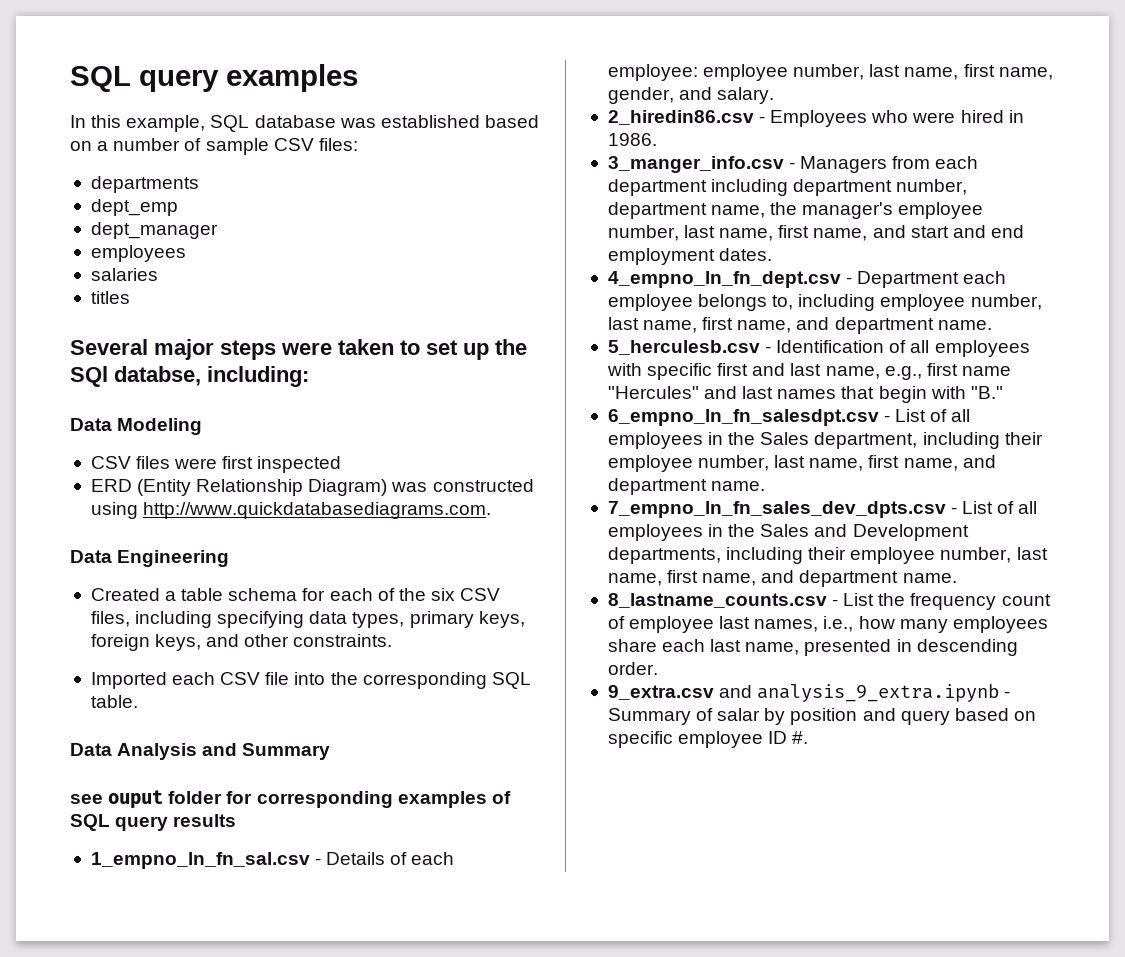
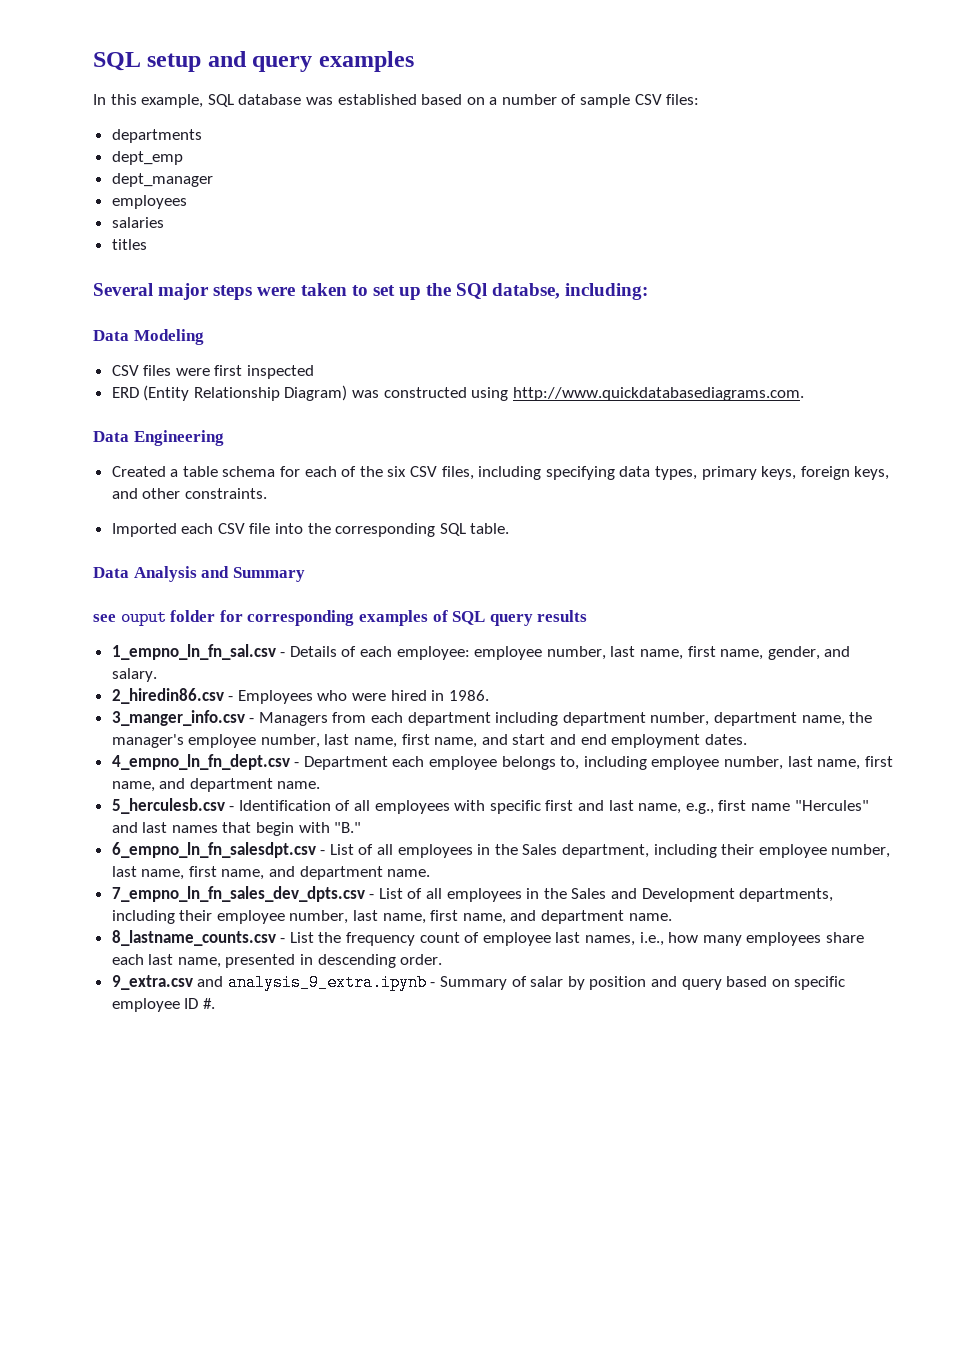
- SQL query examples
+ SQL setup and query examples

